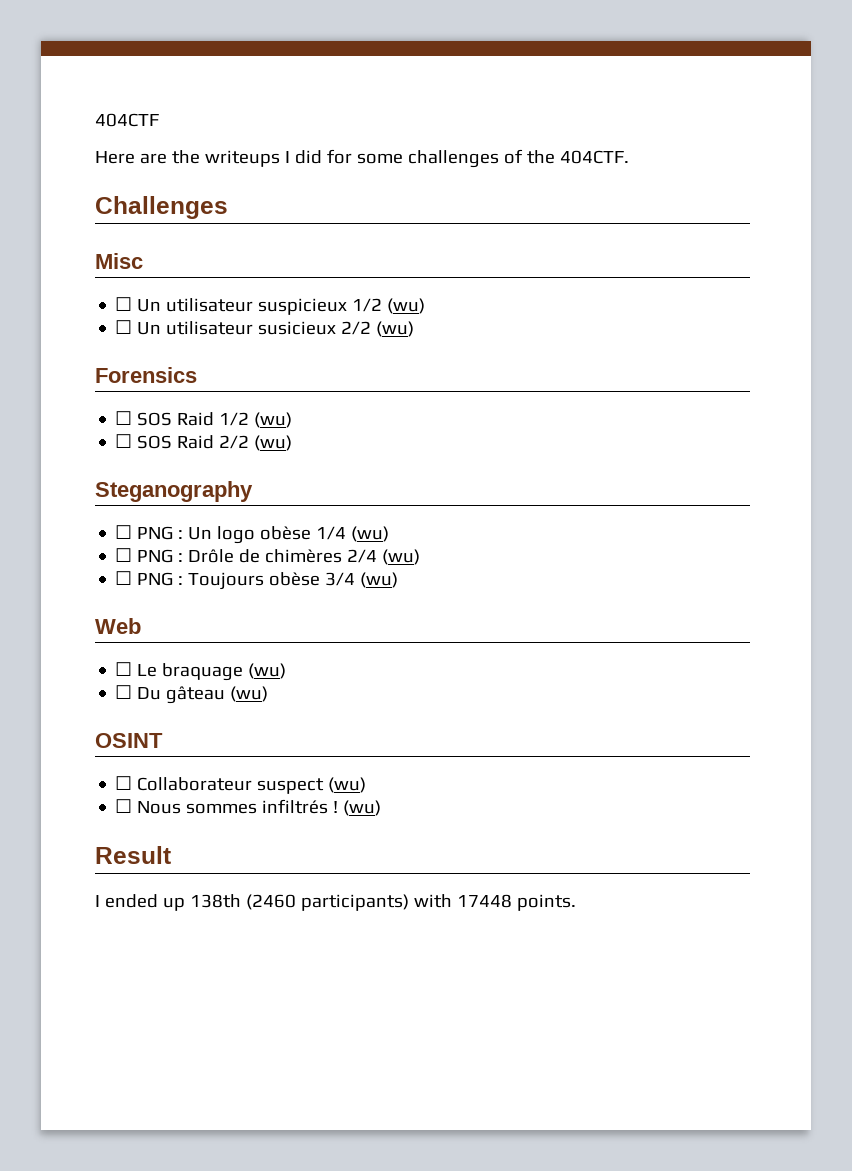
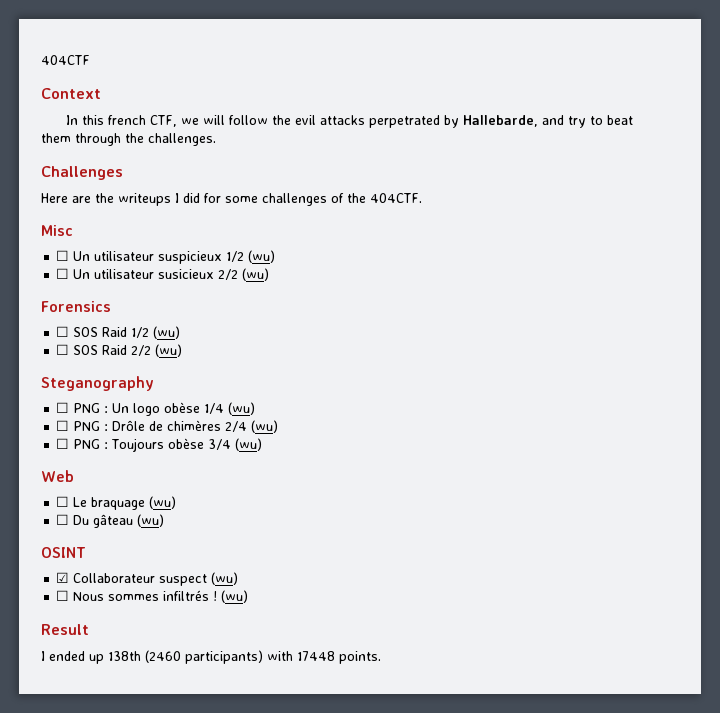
+ Context
+ In this french CTF, we will follow the evil attacks perpetrated by Hallebarde, and try to beat them through the challenges.
+ Challenges
- Challenges
- ☐ Collaborateur suspect (wu)
+ ☑ Collaborateur suspect (wu)

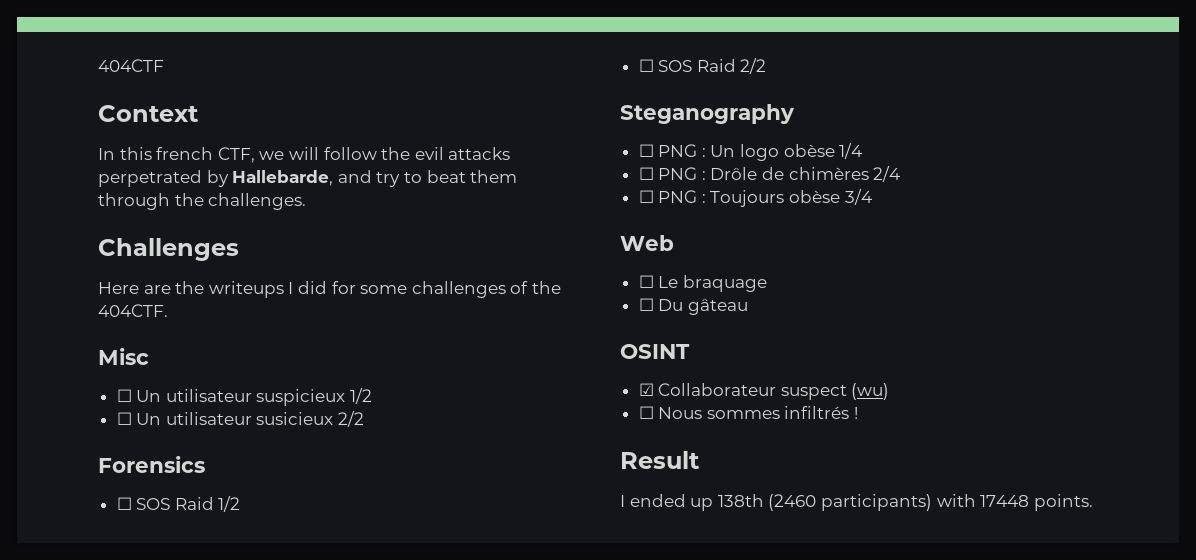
- ☐ Un utilisateur suspicieux 1/2 (wu)
+ ☐ Un utilisateur suspicieux 1/2
- ☐ Un utilisateur susicieux 2/2 (wu)
+ ☐ Un utilisateur susicieux 2/2
- ☐ SOS Raid 1/2 (wu)
+ ☐ SOS Raid 1/2
- ☐ SOS Raid 2/2 (wu)
+ ☐ SOS Raid 2/2
- ☐ PNG : Un logo obèse 1/4 (wu)
+ ☐ PNG : Un logo obèse 1/4
- ☐ PNG : Drôle de chimères 2/4 (wu)
+ ☐ PNG : Drôle de chimères 2/4
- ☐ PNG : Toujours obèse 3/4 (wu)
+ ☐ PNG : Toujours obèse 3/4
- ☐ Le braquage (wu)
+ ☐ Le braquage
- ☐ Du gâteau (wu)
+ ☐ Du gâteau
- ☐ Nous sommes infiltrés ! (wu)
+ ☐ Nous sommes infiltrés !

